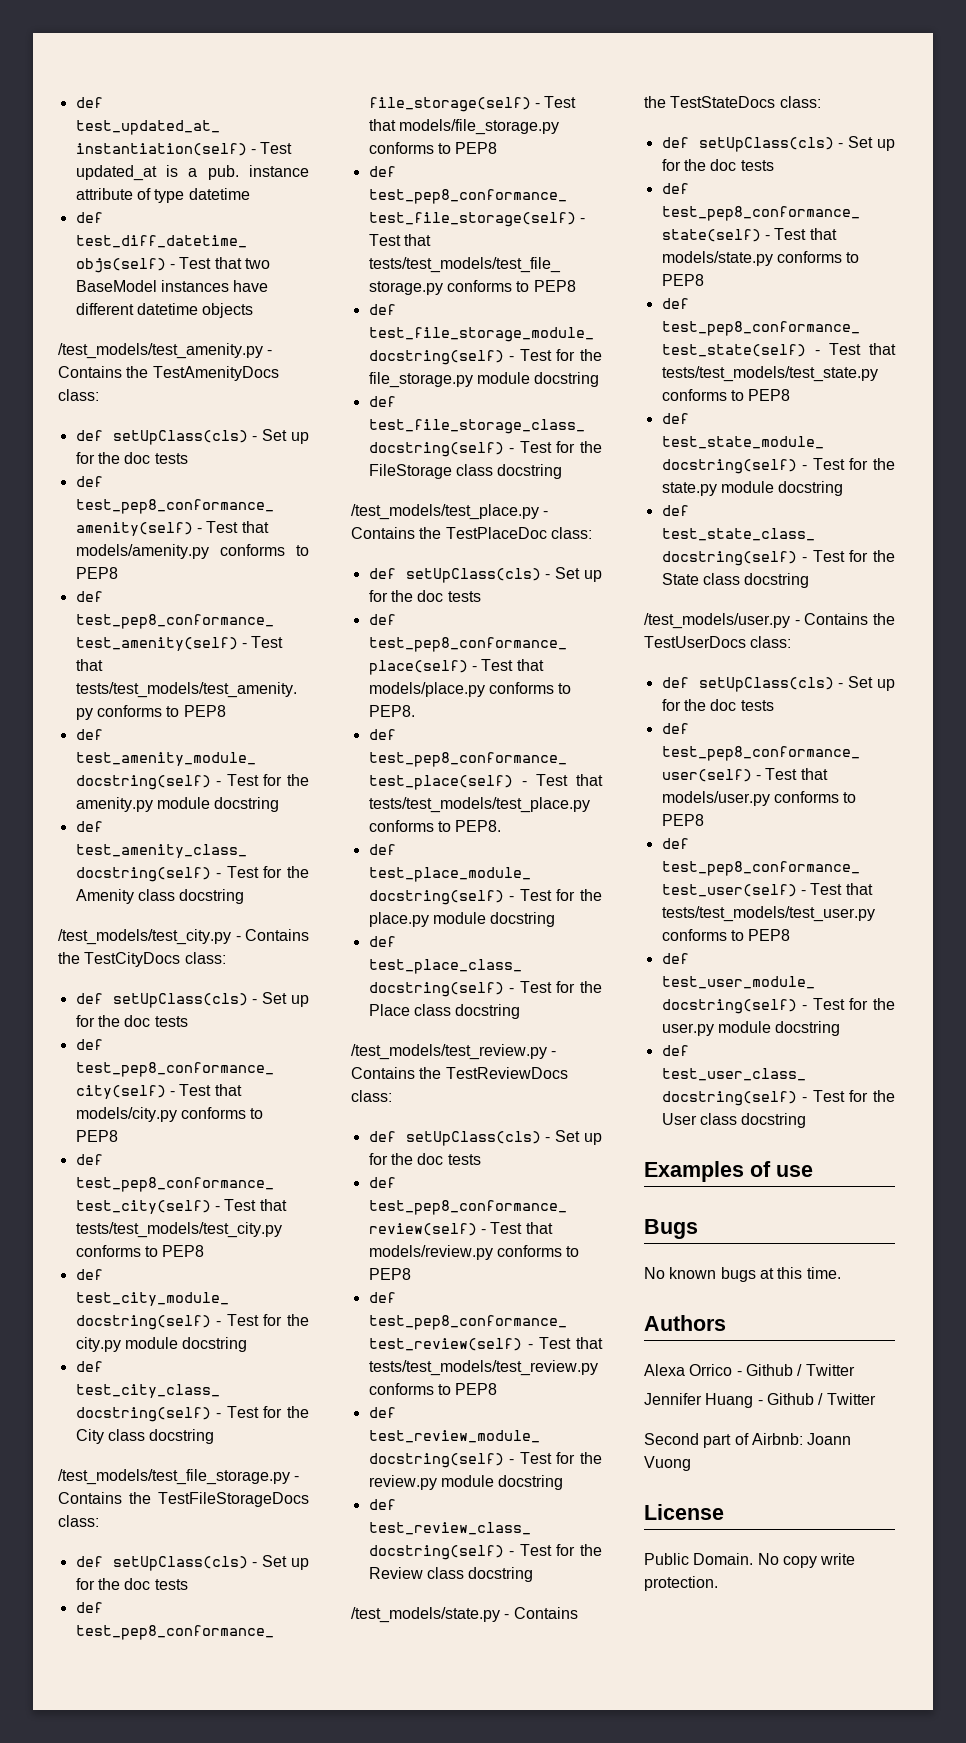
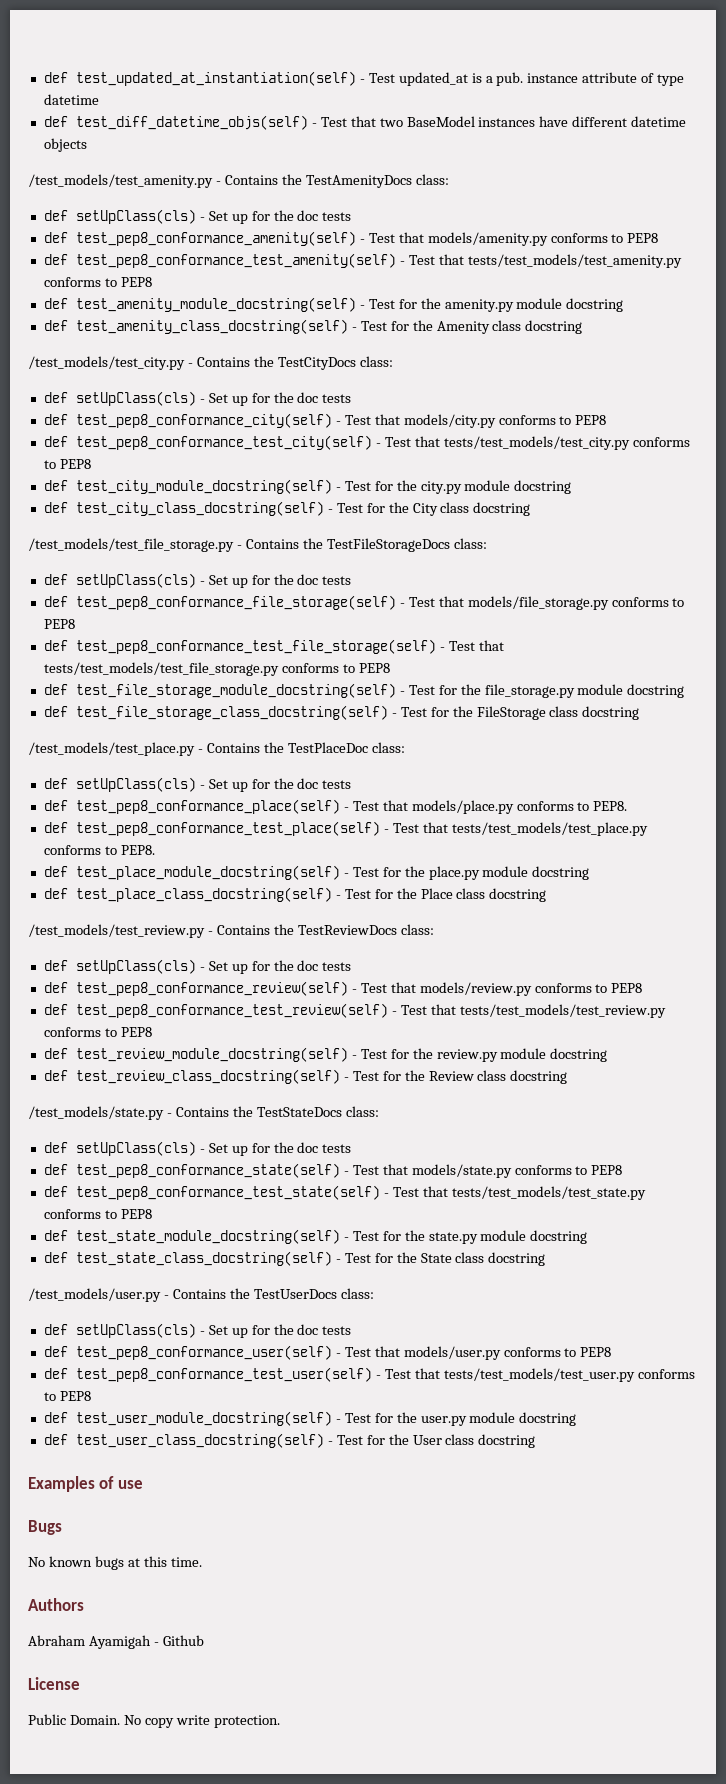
- Alexa Orrico - Github / Twitter
- Jennifer Huang - Github / Twitter
- Second part of Airbnb: Joann Vuong
+ Abraham Ayamigah - Github

